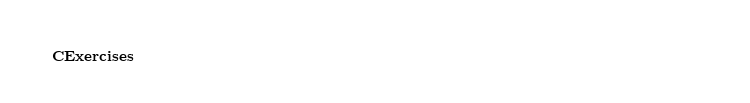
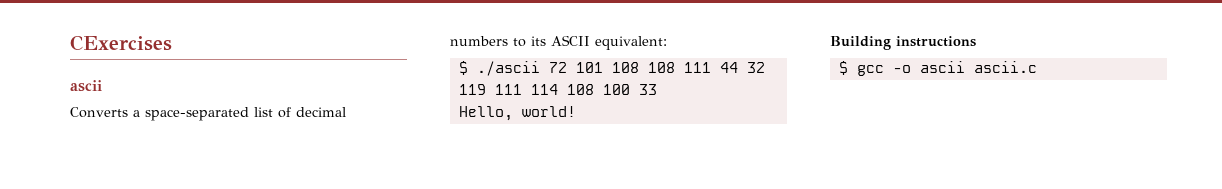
  CExercises
+ ascii
+ Converts a space-separated list of decimal numbers to its ASCII equivalent:
+ $ ./ascii 72 101 108 108 111 44 32 119 111 114 108 100 33
+ Hello, world!
+ Building instructions
+ $ gcc -o ascii ascii.c

